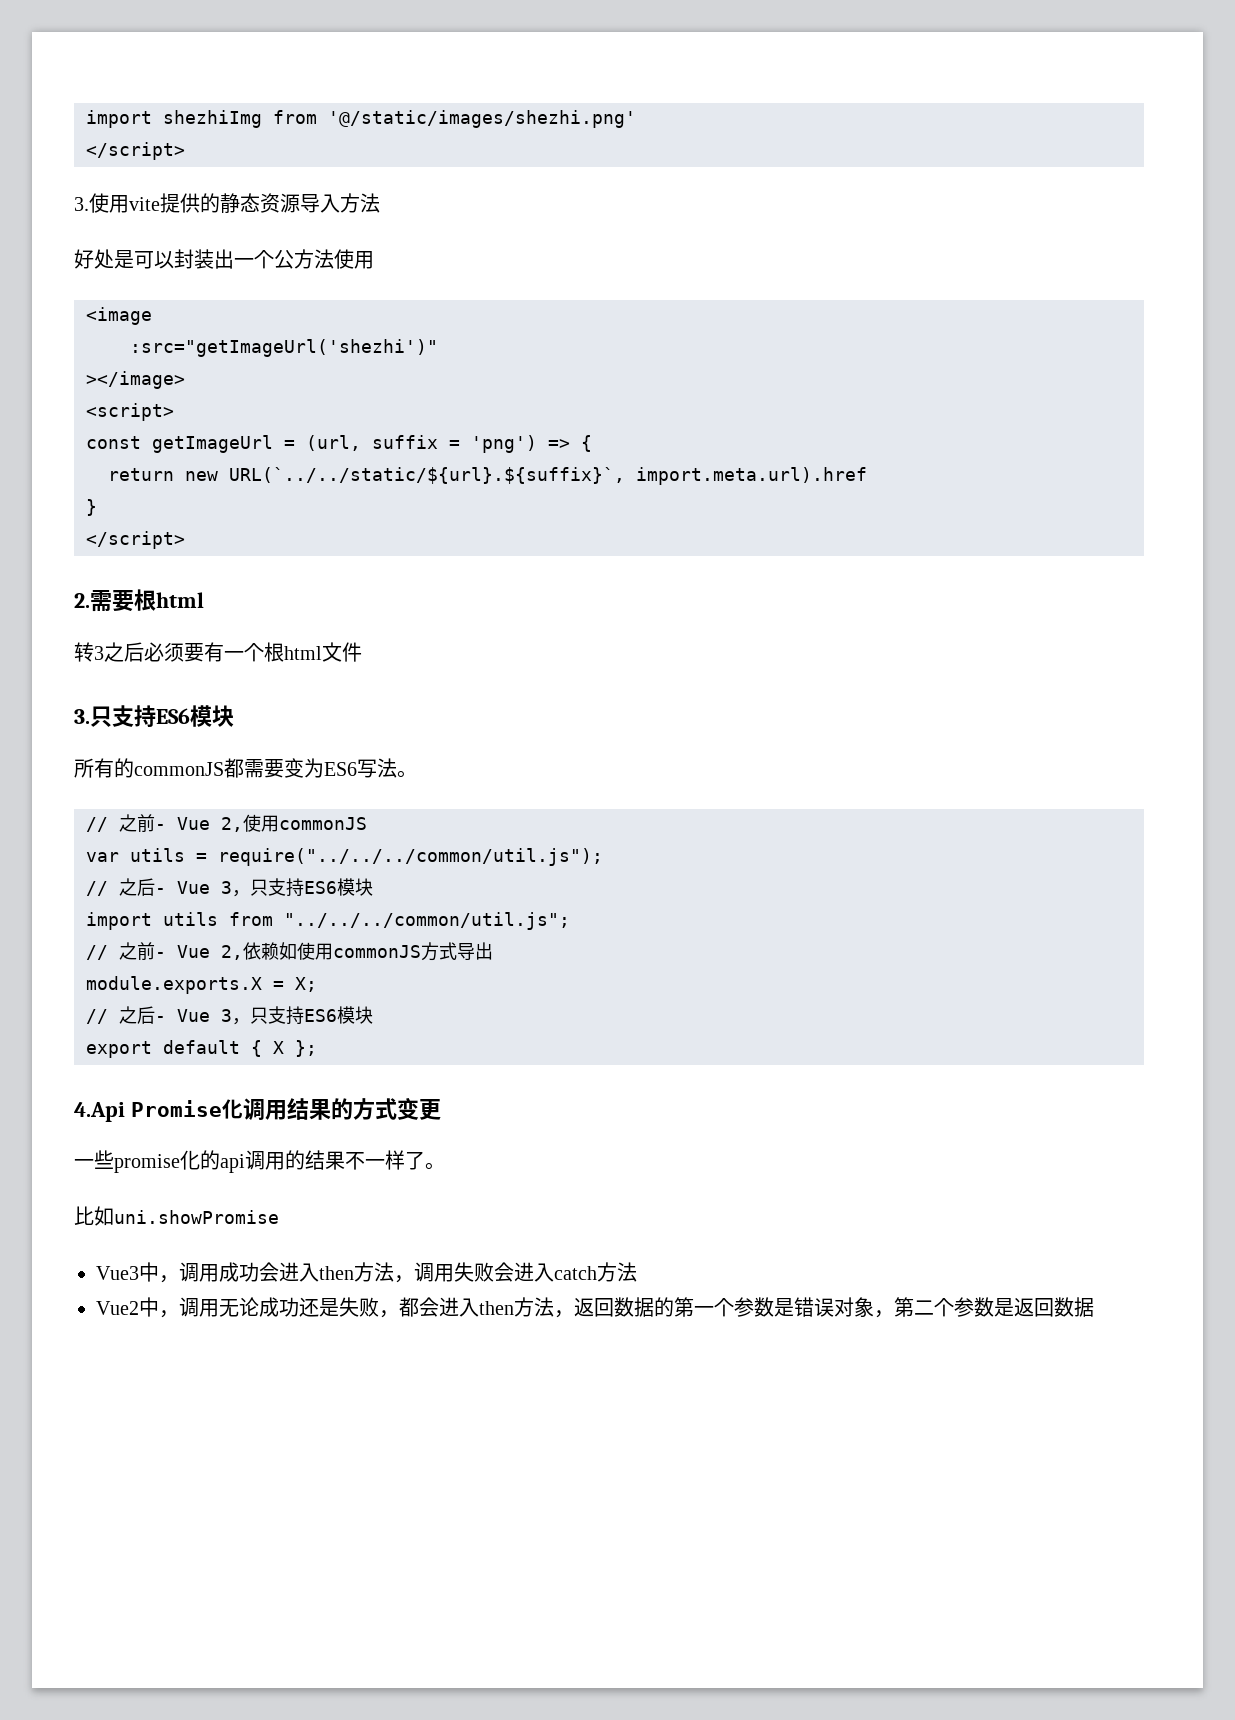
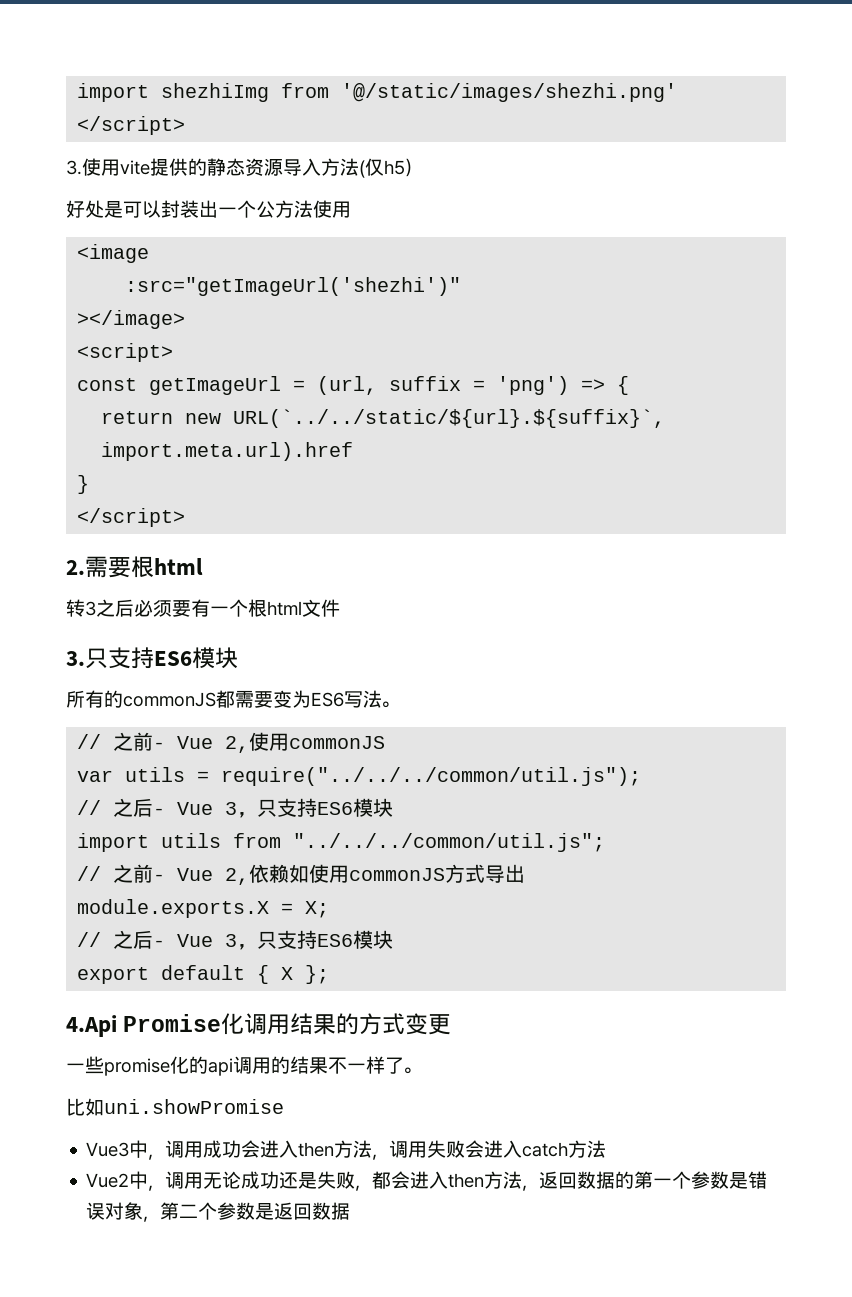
- 3.使用vite提供的静态资源导入方法
+ 3.使用vite提供的静态资源导入方法(仅h5）

